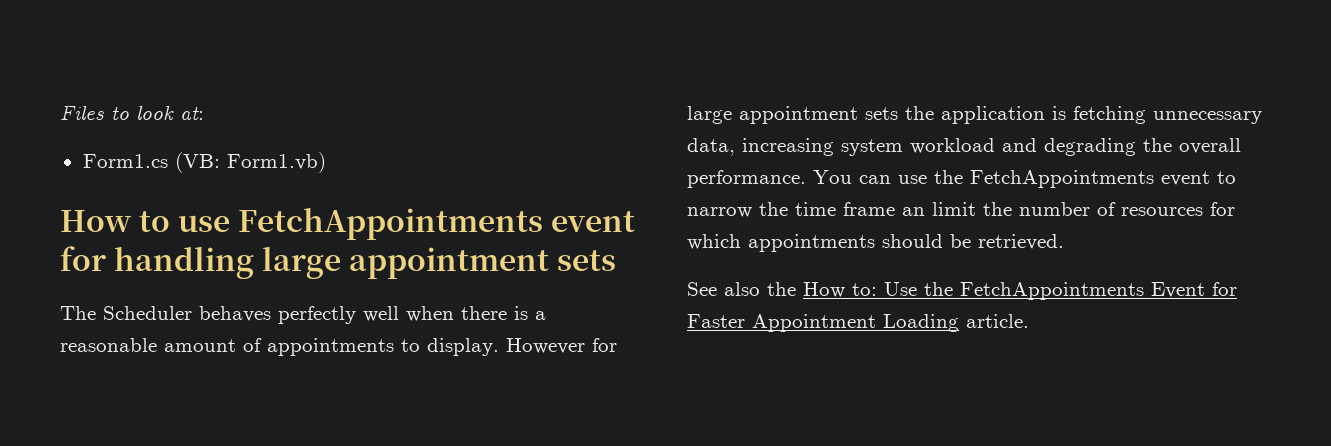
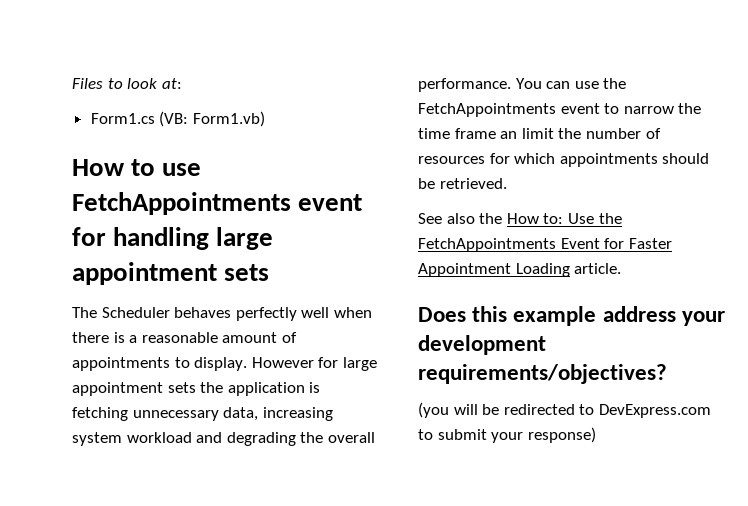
+ Does this example address your development requirements/objectives?
+ (you will be redirected to DevExpress.com to submit your response)

